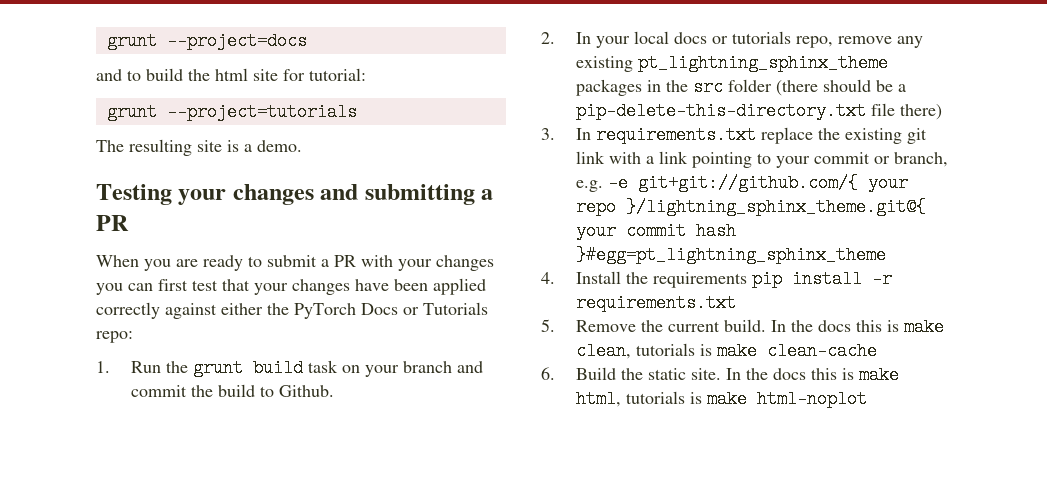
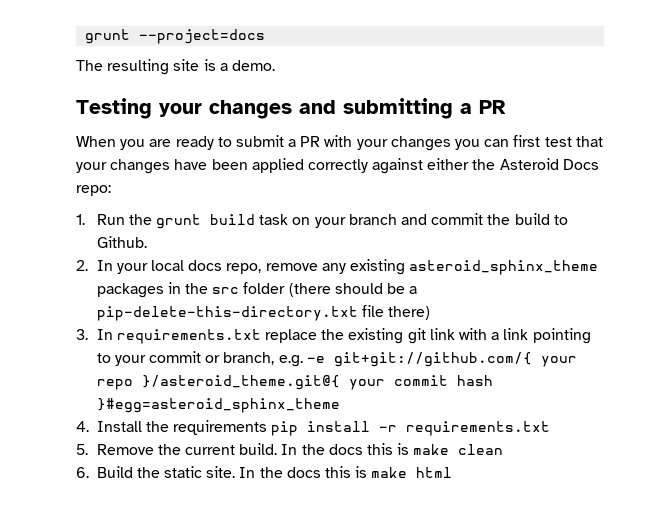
- and to build the html site for tutorial:
- grunt --project=tutorials
- When you are ready to submit a PR with your changes you can first test that your changes have been applied correctly against either the PyTorch Docs or Tutorials repo:
+ When you are ready to submit a PR with your changes you can first test that your changes have been applied correctly against either the Asteroid Docs repo:
- 2. In your local docs or tutorials repo, remove any existing pt_lightning_sphinx_theme packages in the src folder (there should be a pip-delete-this-directory.txt file there)
+ 2. In your local docs repo, remove any existing asteroid_sphinx_theme packages in the src folder (there should be a pip-delete-this-directory.txt file there)
- 3. In requirements.txt replace the existing git link with a link pointing to your commit or branch, e.g. -e git+git://github.com/{ your repo }/lightning_sphinx_theme.git@{ your commit hash }#egg=pt_lightning_sphinx_theme
+ 3. In requirements.txt replace the existing git link with a link pointing to your commit or branch, e.g. -e git+git://github.com/{ your repo }/asteroid_theme.git@{ your commit hash }#egg=asteroid_sphinx_theme
- In the docs this is make clean, tutorials is make clean-cache
+ In the docs this is make clean
- In the docs this is make html, tutorials is make html-noplot
+ In the docs this is make html

